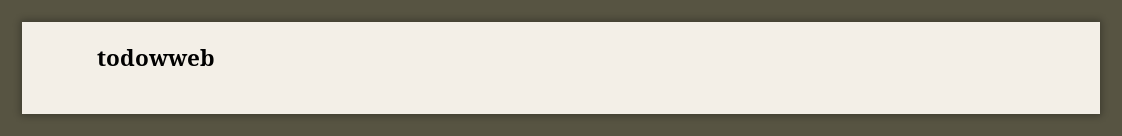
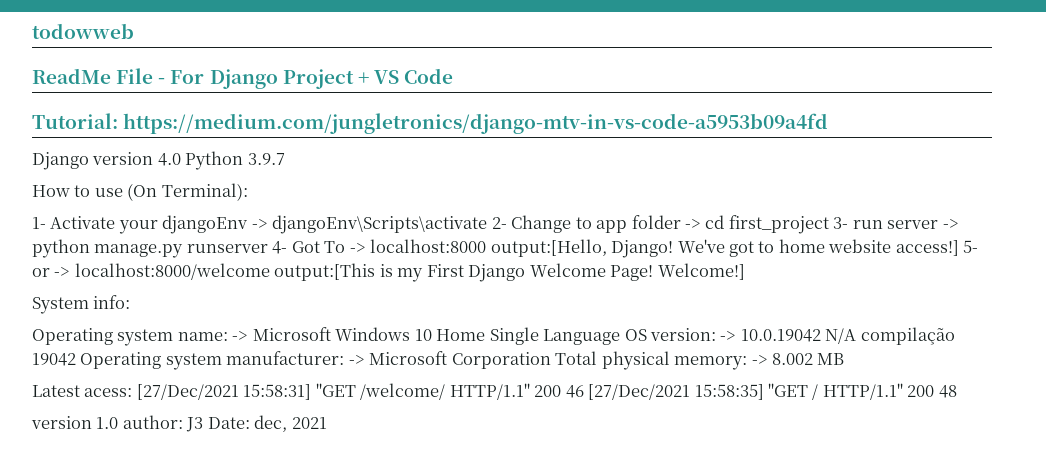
+ ReadMe File - For Django Project + VS Code
+ Tutorial: https://medium.com/jungletronics/django-mtv-in-vs-code-a5953b09a4fd
+ Django version 4.0 Python 3.9.7
+ How to use (On Terminal):
+ 1- Activate your djangoEnv -> djangoEnv\Scripts\activate 2- Change to app folder -> cd first_project 3- run server -> python manage.py runserver 4- Got To -> localhost:8000 output:[Hello, Django! We've got to home website access!] 5- or -> localhost:8000/welcome output:[This is my First Django Welcome Page! Welcome!]
+ System info:
+ Operating system name: -> Microsoft Windows 10 Home Single Language OS version: -> 10.0.19042 N/A compilação 19042 Operating system manufacturer: -> Microsoft Corporation Total physical memory: -> 8.002 MB
+ Latest acess: [27/Dec/2021 15:58:31] "GET /welcome/ HTTP/1.1" 200 46 [27/Dec/2021 15:58:35] "GET / HTTP/1.1" 200 48
+ version 1.0 author: J3 Date: dec, 2021

